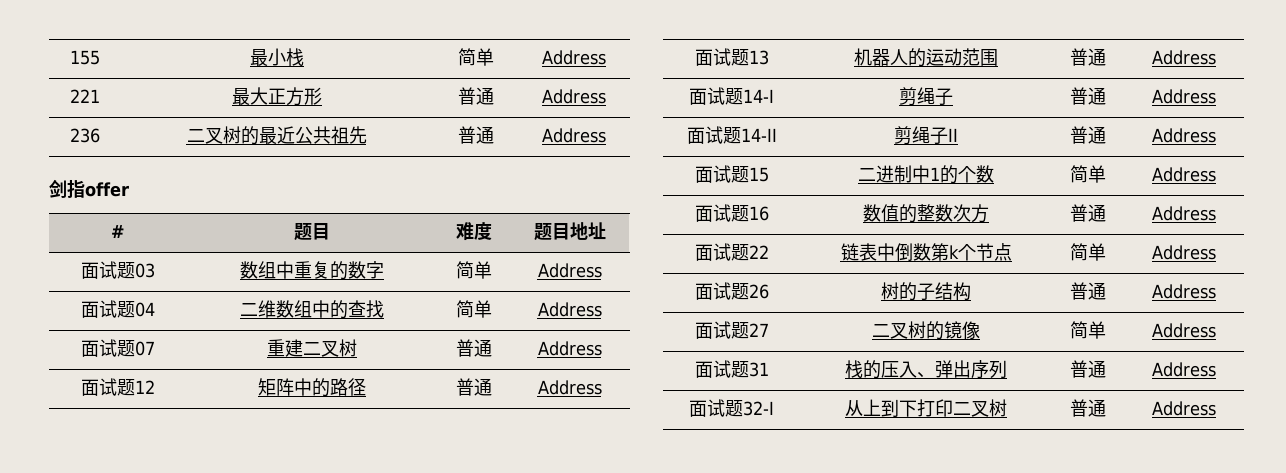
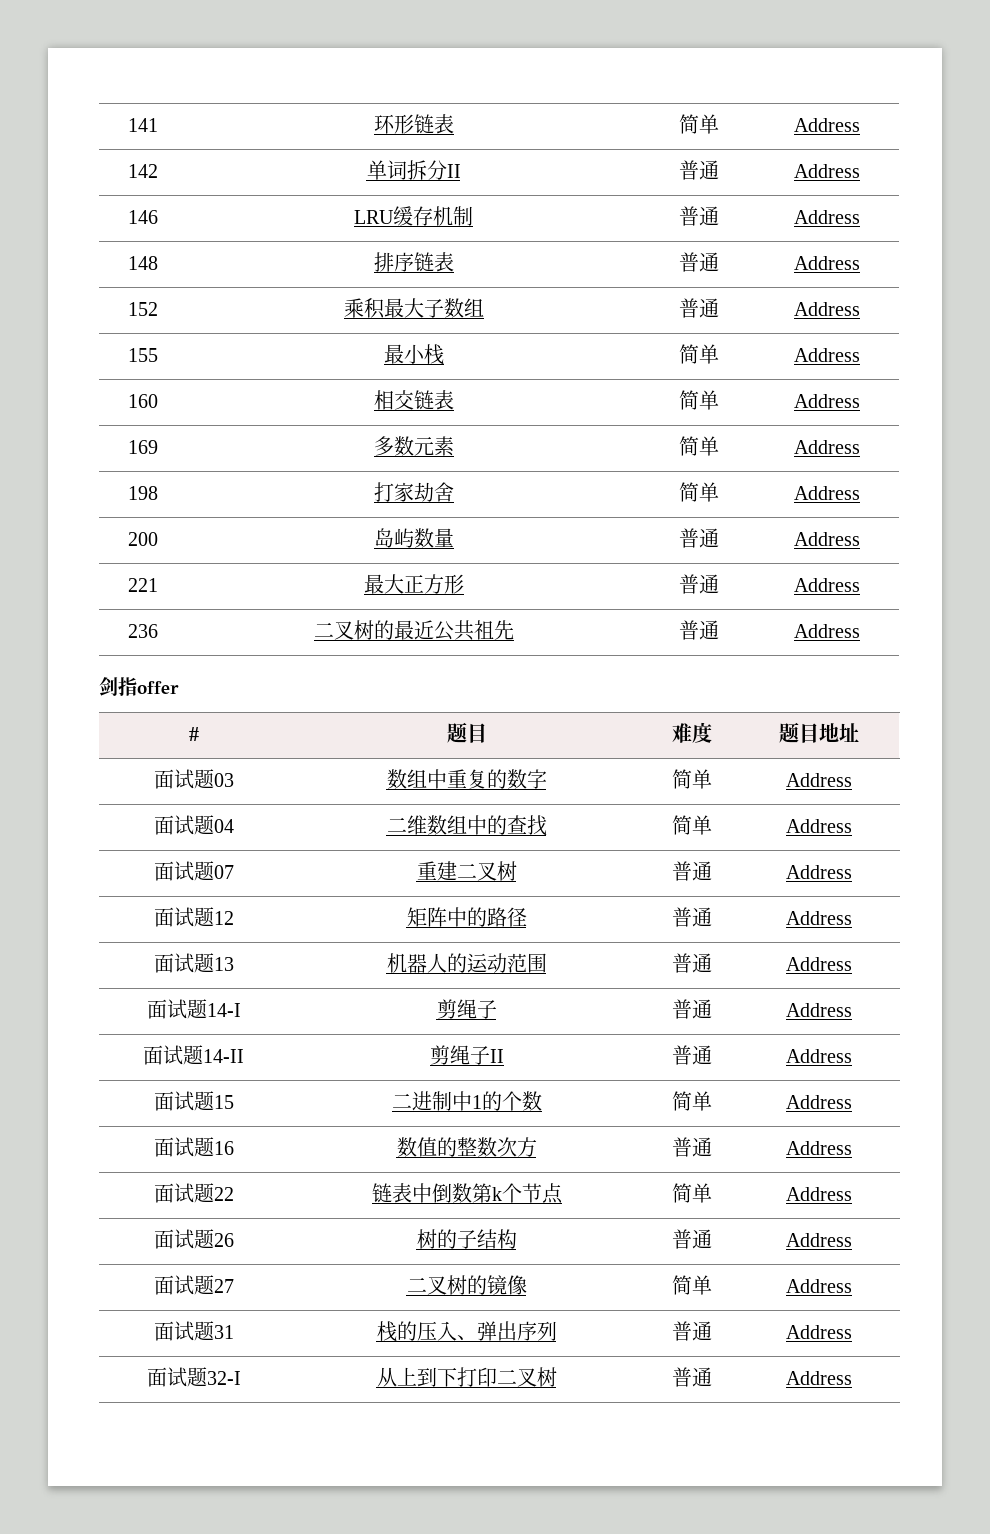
+ 141 | 环形链表 | 简单 | Address
+ 142 | 单词拆分II | 普通 | Address
+ 146 | LRU缓存机制 | 普通 | Address
+ 148 | 排序链表 | 普通 | Address
+ 152 | 乘积最大子数组 | 普通 | Address
+ 160 | 相交链表 | 简单 | Address
+ 169 | 多数元素 | 简单 | Address
+ 198 | 打家劫舍 | 简单 | Address
+ 200 | 岛屿数量 | 普通 | Address

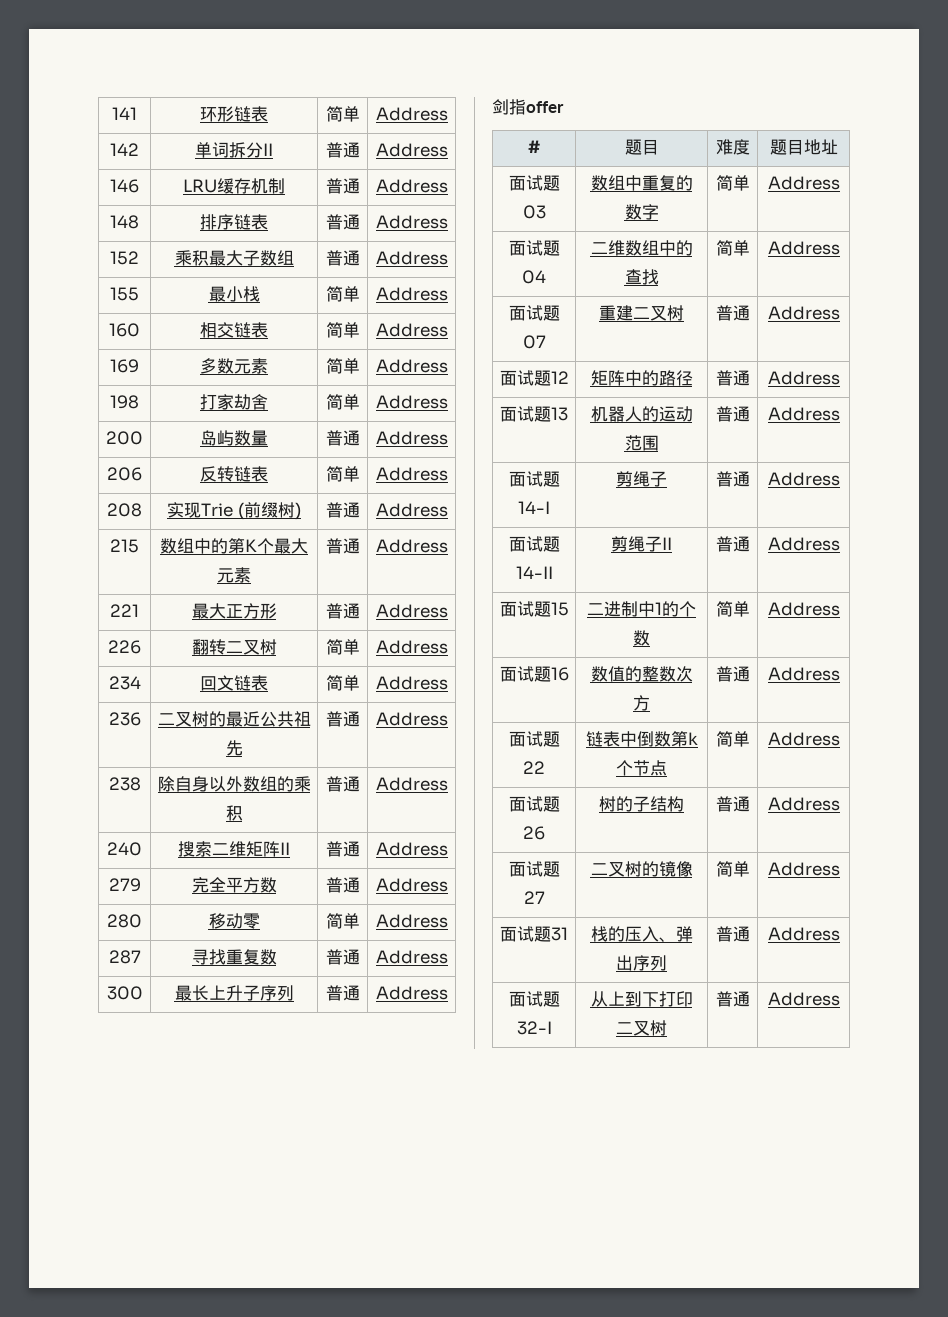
+ 206 | 反转链表 | 简单 | Address
+ 208 | 实现Trie (前缀树) | 普通 | Address
+ 215 | 数组中的第K个最大元素 | 普通 | Address
+ 226 | 翻转二叉树 | 简单 | Address
+ 234 | 回文链表 | 简单 | Address
+ 238 | 除自身以外数组的乘积 | 普通 | Address
+ 240 | 搜索二维矩阵II | 普通 | Address
+ 279 | 完全平方数 | 普通 | Address
+ 280 | 移动零 | 简单 | Address
+ 287 | 寻找重复数 | 普通 | Address
+ 300 | 最长上升子序列 | 普通 | Address

